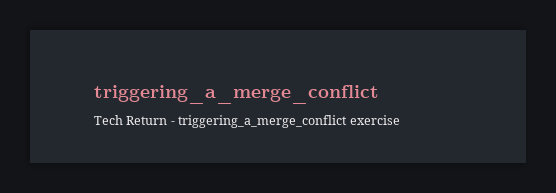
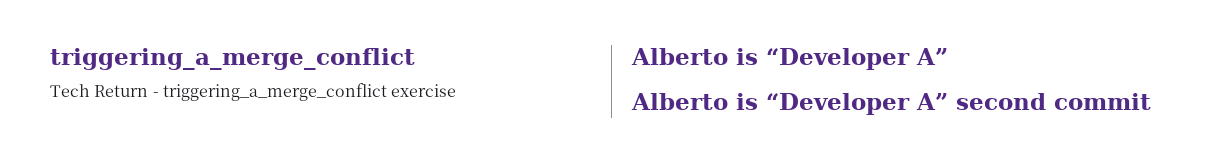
  Tech Return - triggering_a_merge_conflict exercise
+ Alberto is “Developer A”
+ Alberto is “Developer A” second commit

